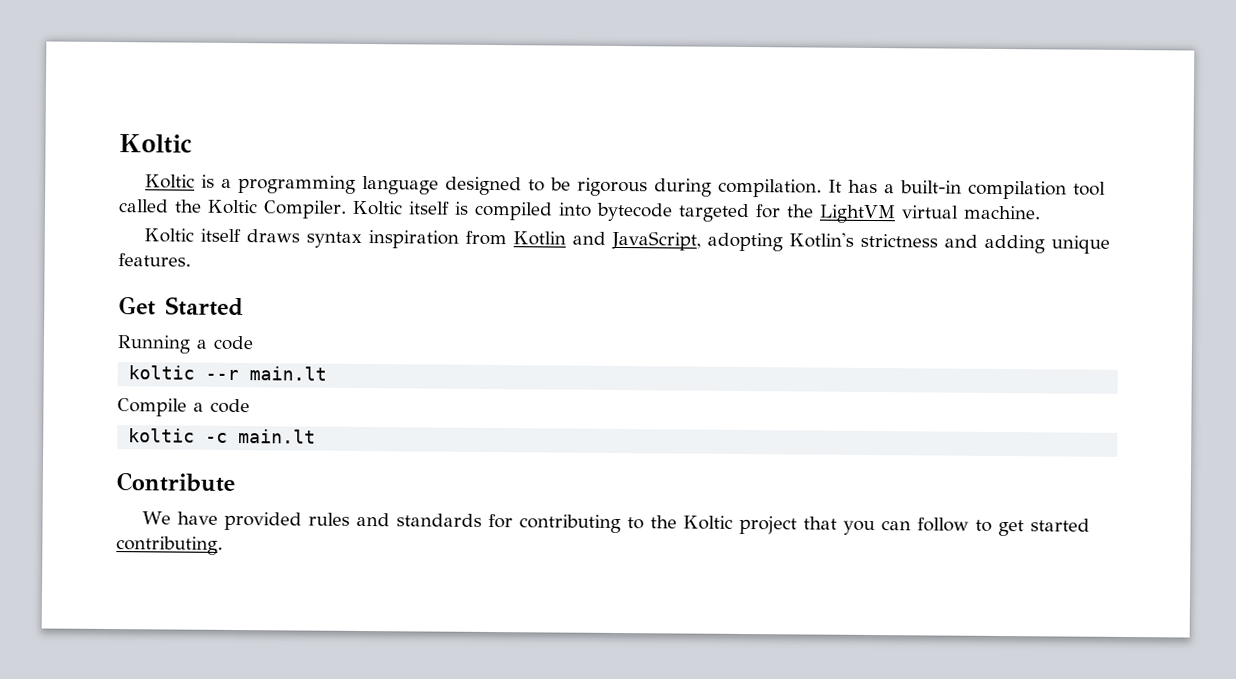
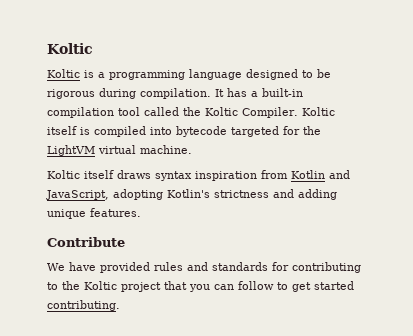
- Get Started
- Running a code
- koltic --r main.lt
- Compile a code
- koltic -c main.lt

